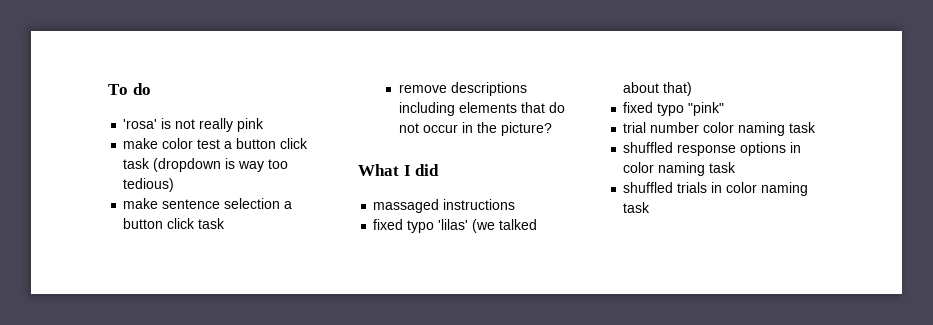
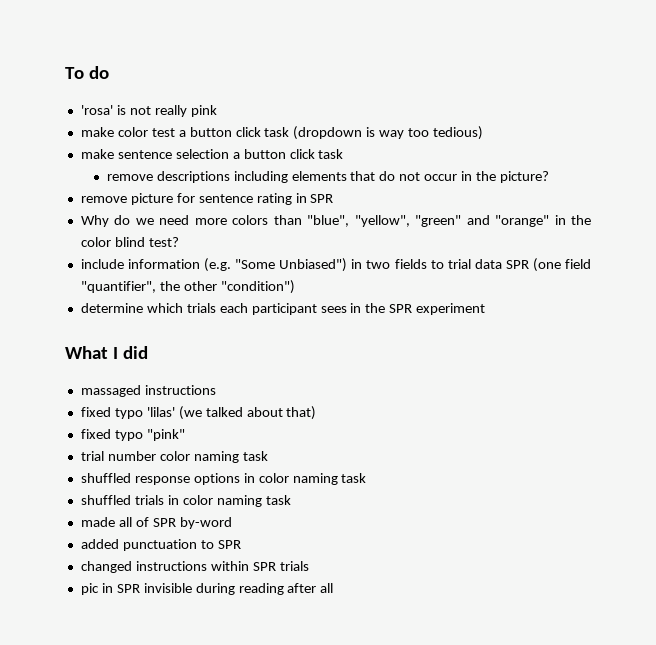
+ remove picture for sentence rating in SPR
+ Why do we need more colors than "blue", "yellow", "green" and "orange" in the color blind test?
+ include information (e.g. "Some Unbiased") in two fields to trial data SPR (one field "quantifier", the other "condition")
+ determine which trials each participant sees in the SPR experiment
+ made all of SPR by-word
+ added punctuation to SPR
+ changed instructions within SPR trials
+ pic in SPR invisible during reading after all

